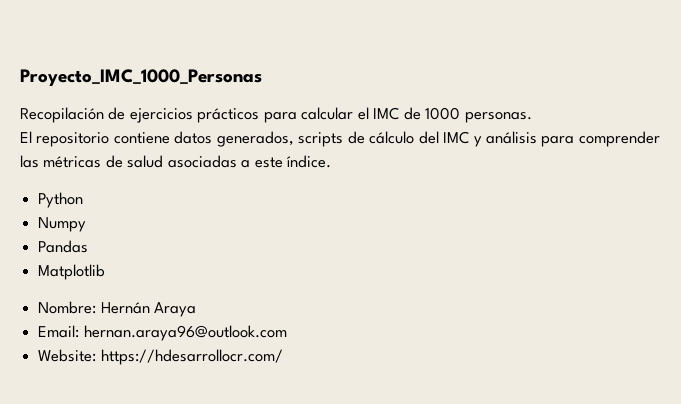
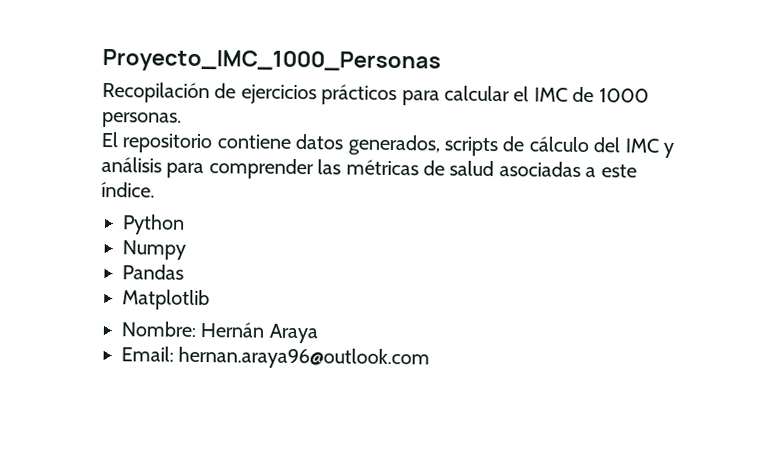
- Website: https://hdesarrollocr.com/

